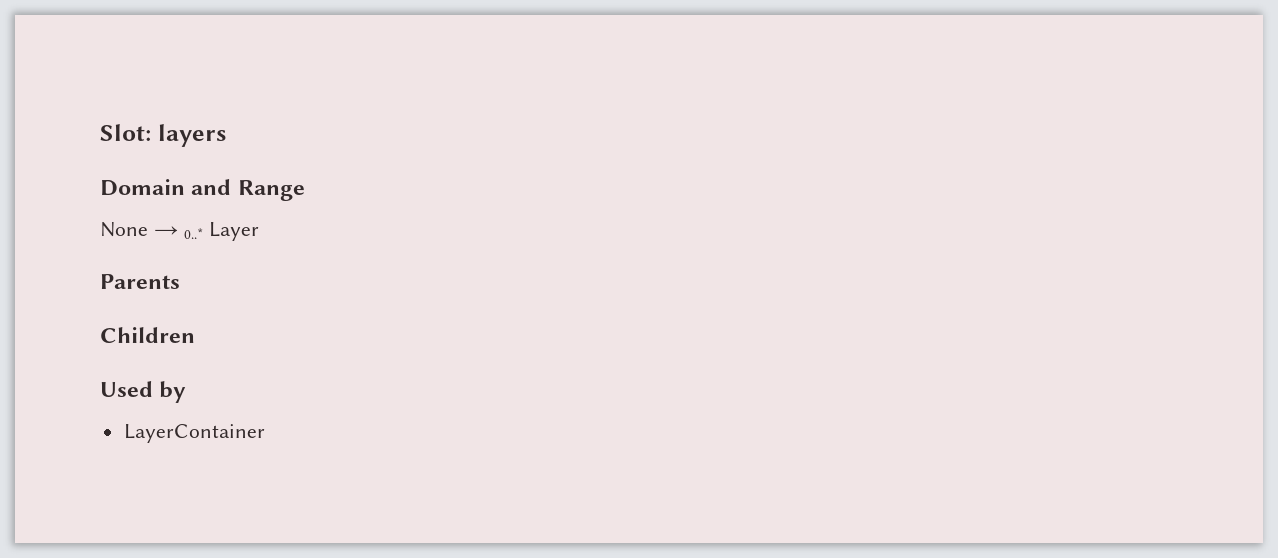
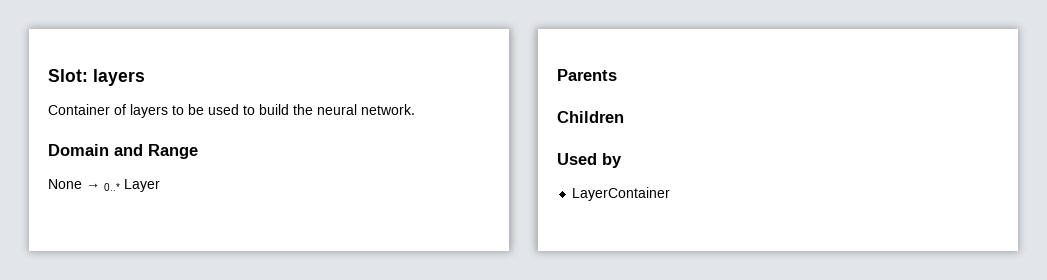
+ Container of layers to be used to build the neural network.

